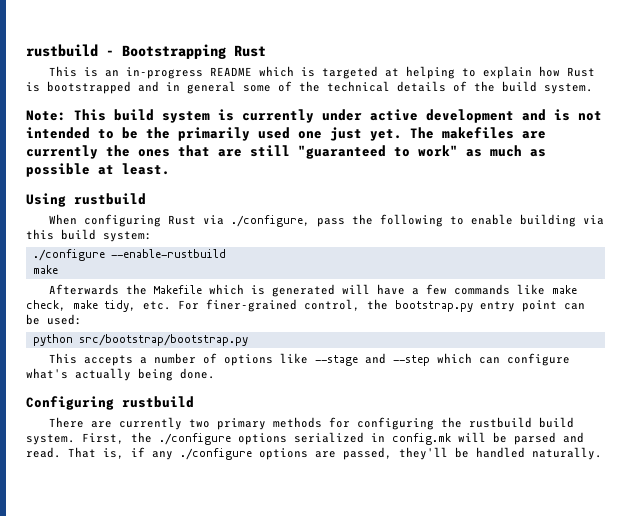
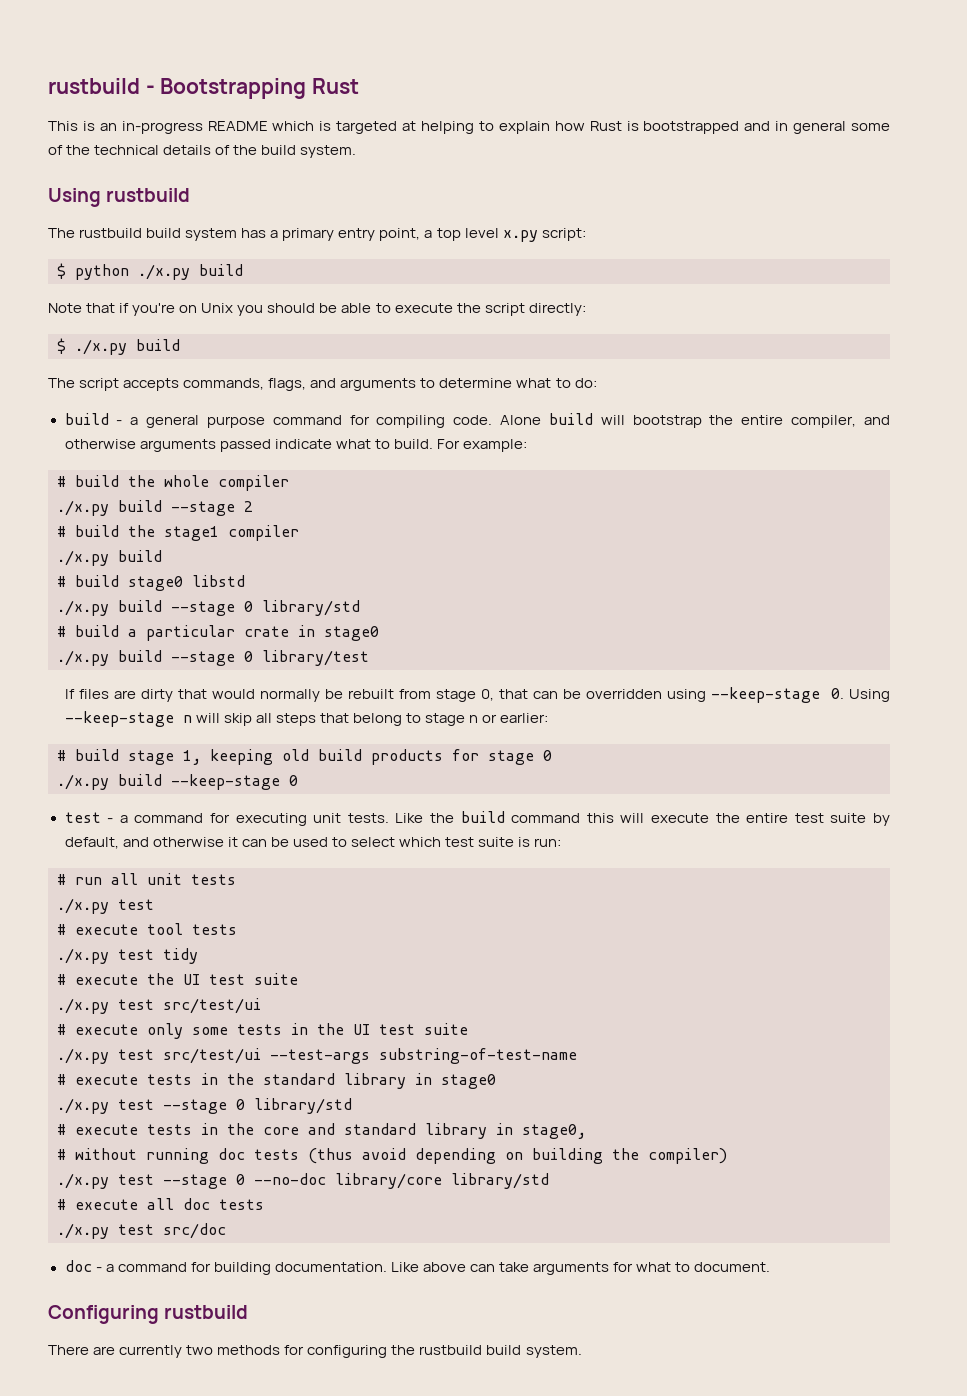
- Note: This build system is currently under active development and is not intended to be the primarily used one just yet. The makefiles are currently the ones that are still "guaranteed to work" as much as possible at least.
  Using rustbuild
- When configuring Rust via ./configure, pass the following to enable building via this build system:
- ./configure --enable-rustbuild
- make
- Afterwards the Makefile which is generated will have a few commands like make check, make tidy, etc. For finer-grained control, the bootstrap.py entry point can be used:
- python src/bootstrap/bootstrap.py
- This accepts a number of options like --stage and --step which can configure what's actually being done.
+ The rustbuild build system has a primary entry point, a top level x.py script:
+ $ python ./x.py build
+ Note that if you're on Unix you should be able to execute the script directly:
+ $ ./x.py build
+ The script accepts commands, flags, and arguments to determine what to do:
+ build - a general purpose command for compiling code. Alone build will bootstrap the entire compiler, and otherwise arguments passed indicate what to build. For example:
+ # build the whole compiler
+ ./x.py build --stage 2
+ # build the stage1 compiler
+ ./x.py build
+ # build stage0 libstd
+ ./x.py build --stage 0 library/std
+ # build a particular crate in stage0
+ ./x.py build --stage 0 library/test
+ If files are dirty that would normally be rebuilt from stage 0, that can be overridden using --keep-stage 0. Using --keep-stage n will skip all steps that belong to stage n or earlier:
+ # build stage 1, keeping old build products for stage 0
+ ./x.py build --keep-stage 0
+ test - a command for executing unit tests. Like the build command this will execute the entire test suite by default, and otherwise it can be used to select which test suite is run:
+ # run all unit tests
+ ./x.py test
+ # execute tool tests
+ ./x.py test tidy
+ # execute the UI test suite
+ ./x.py test src/test/ui
+ # execute only some tests in the UI test suite
+ ./x.py test src/test/ui --test-args substring-of-test-name
+ # execute tests in the standard library in stage0
+ ./x.py test --stage 0 library/std
+ # execute tests in the core and standard library in stage0,
+ # without running doc tests (thus avoid depending on building the compiler)
+ ./x.py test --stage 0 --no-doc library/core library/std
+ # execute all doc tests
+ ./x.py test src/doc
+ doc - a command for building documentation. Like above can take arguments for what to document.
- There are currently two primary methods for configuring the rustbuild build system. First, the ./configure options serialized in config.mk will be parsed and read. That is, if any ./configure options are passed, they'll be handled naturally.
+ There are currently two methods for configuring the rustbuild build system.

